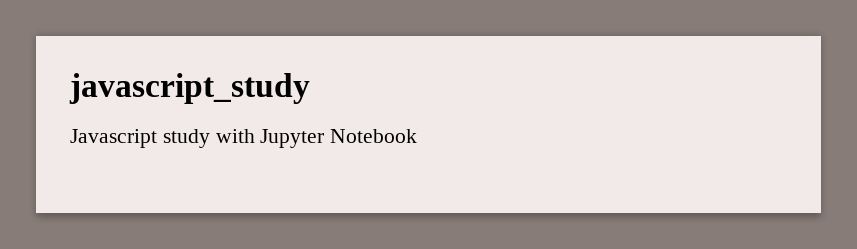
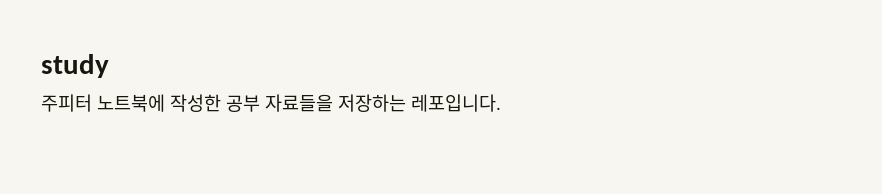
- javascript_study
- Javascript study with Jupyter Notebook
+ study
+ 주피터 노트북에 작성한 공부 자료들을 저장하는 레포입니다.

